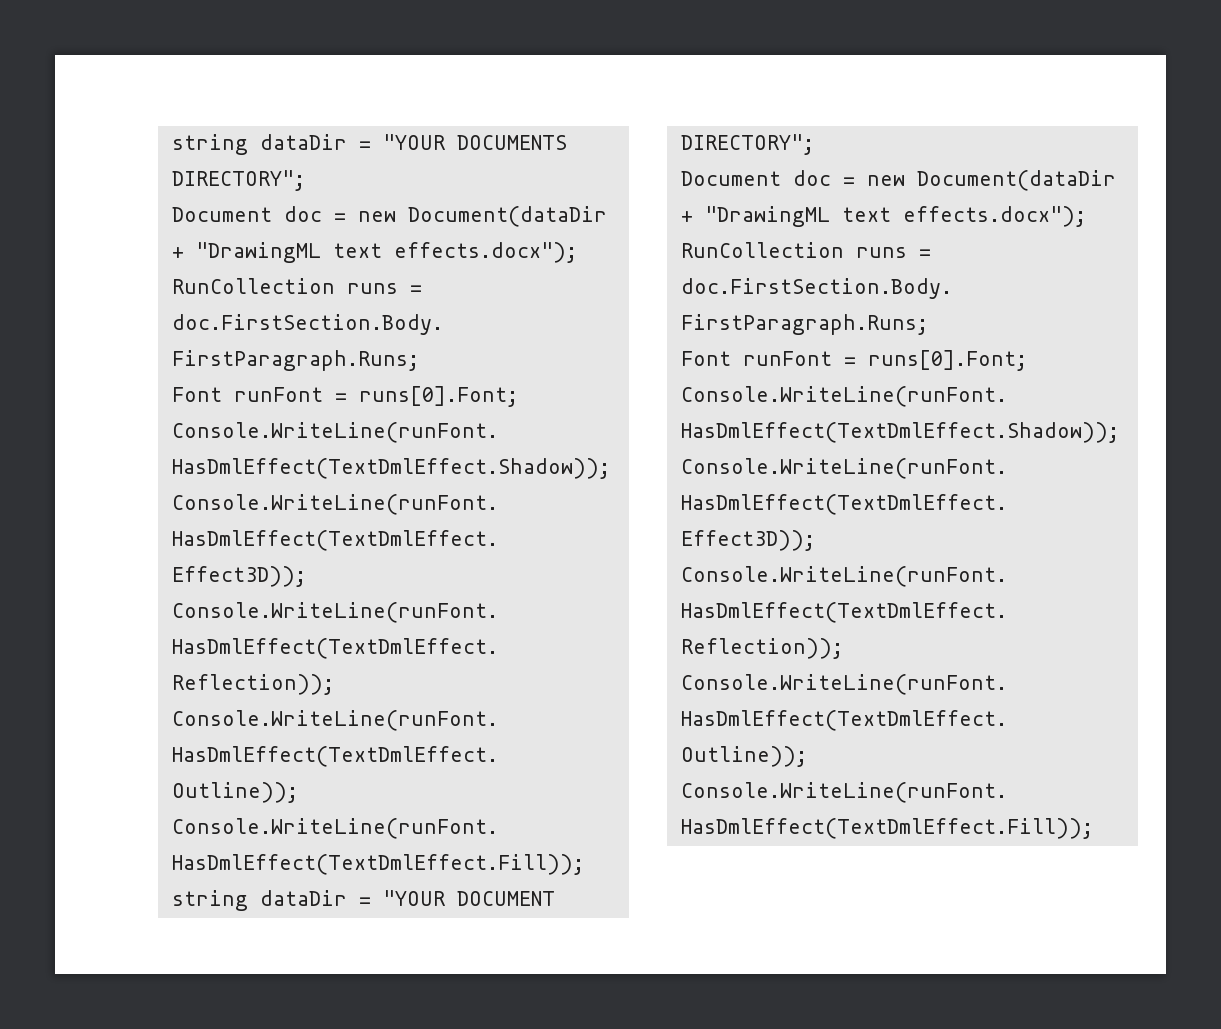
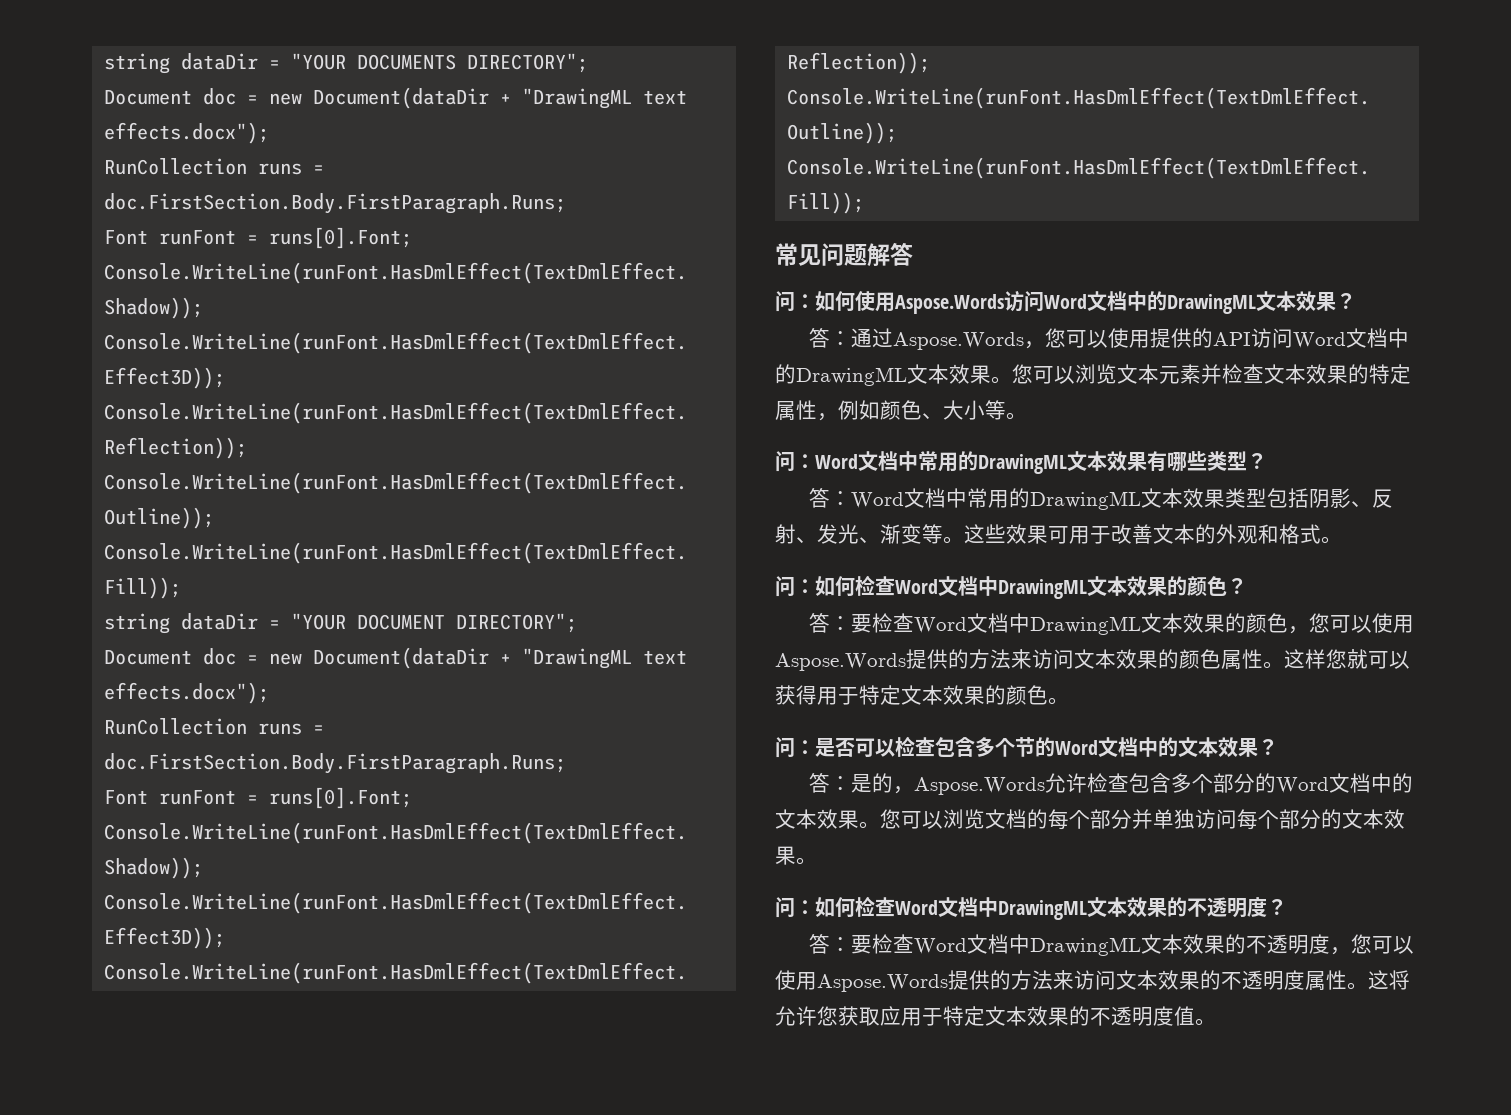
+ 常见问题解答
+ 问：如何使用Aspose.Words访问Word文档中的DrawingML文本效果？
+ 答：通过Aspose.Words，您可以使用提供的API访问Word文档中的DrawingML文本效果。您可以浏览文本元素并检查文本效果的特定属性，例如颜色、大小等。
+ 问：Word文档中常用的DrawingML文本效果有哪些类型？
+ 答：Word文档中常用的DrawingML文本效果类型包括阴影、反射、发光、渐变等。这些效果可用于改善文本的外观和格式。
+ 问：如何检查Word文档中DrawingML文本效果的颜色？
+ 答：要检查Word文档中DrawingML文本效果的颜色，您可以使用Aspose.Words提供的方法来访问文本效果的颜色属性。这样您就可以获得用于特定文本效果的颜色。
+ 问：是否可以检查包含多个节的Word文档中的文本效果？
+ 答：是的，Aspose.Words允许检查包含多个部分的Word文档中的文本效果。您可以浏览文档的每个部分并单独访问每个部分的文本效果。
+ 问：如何检查Word文档中DrawingML文本效果的不透明度？
+ 答：要检查Word文档中DrawingML文本效果的不透明度，您可以使用Aspose.Words提供的方法来访问文本效果的不透明度属性。这将允许您获取应用于特定文本效果的不透明度值。

